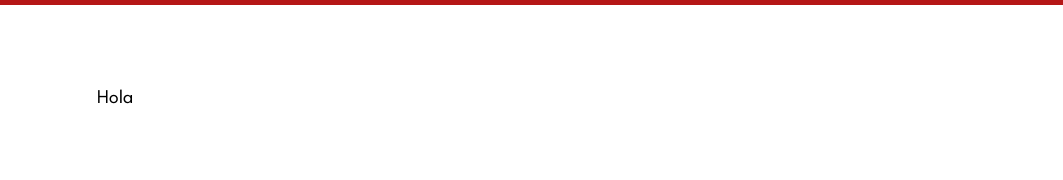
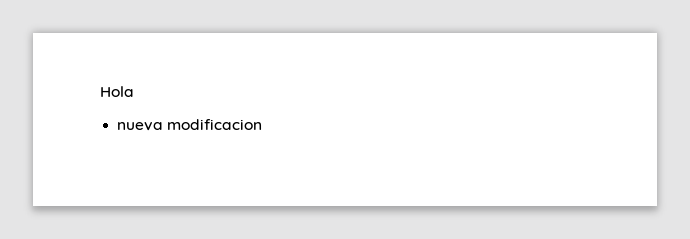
+ nueva modificacion

